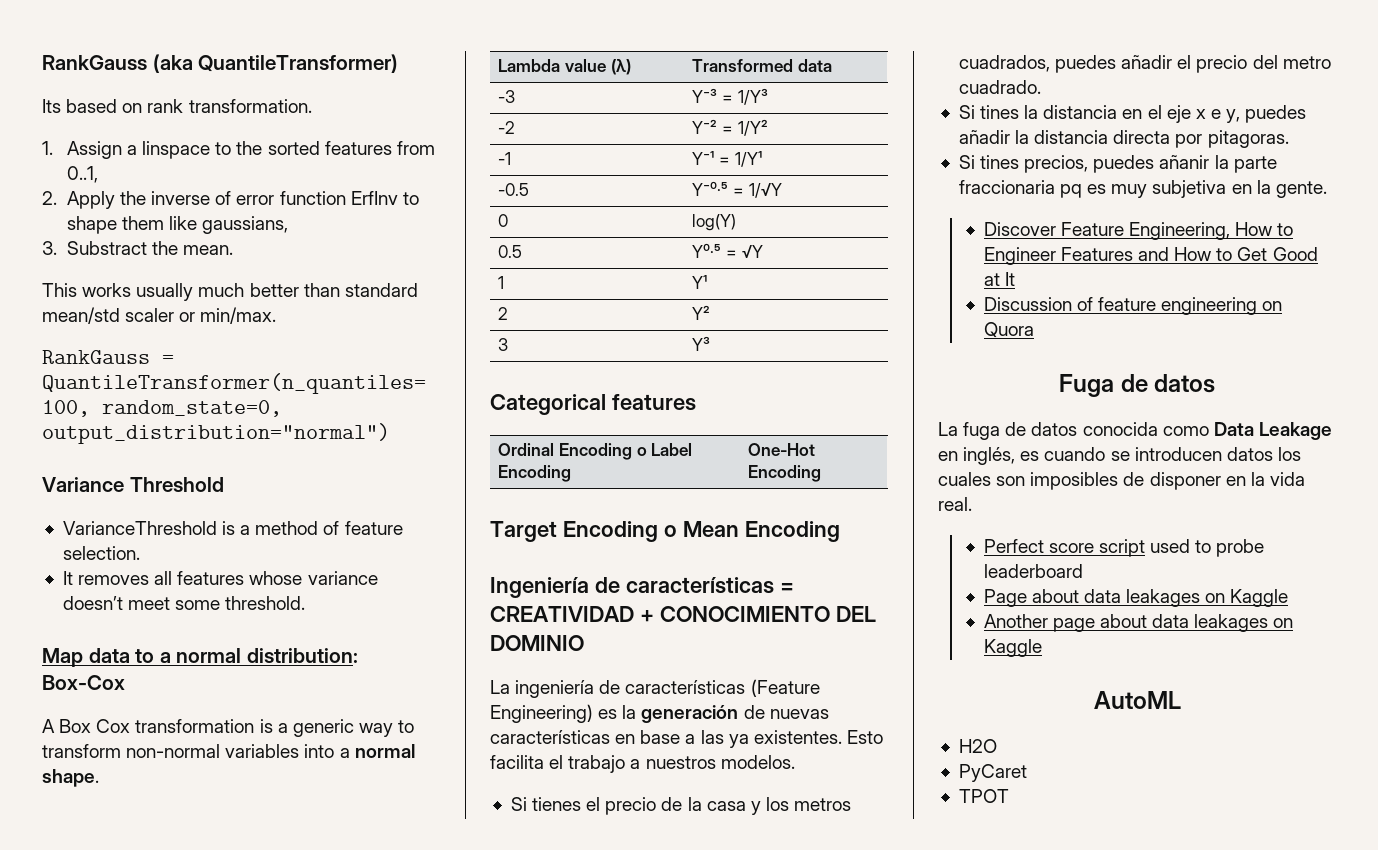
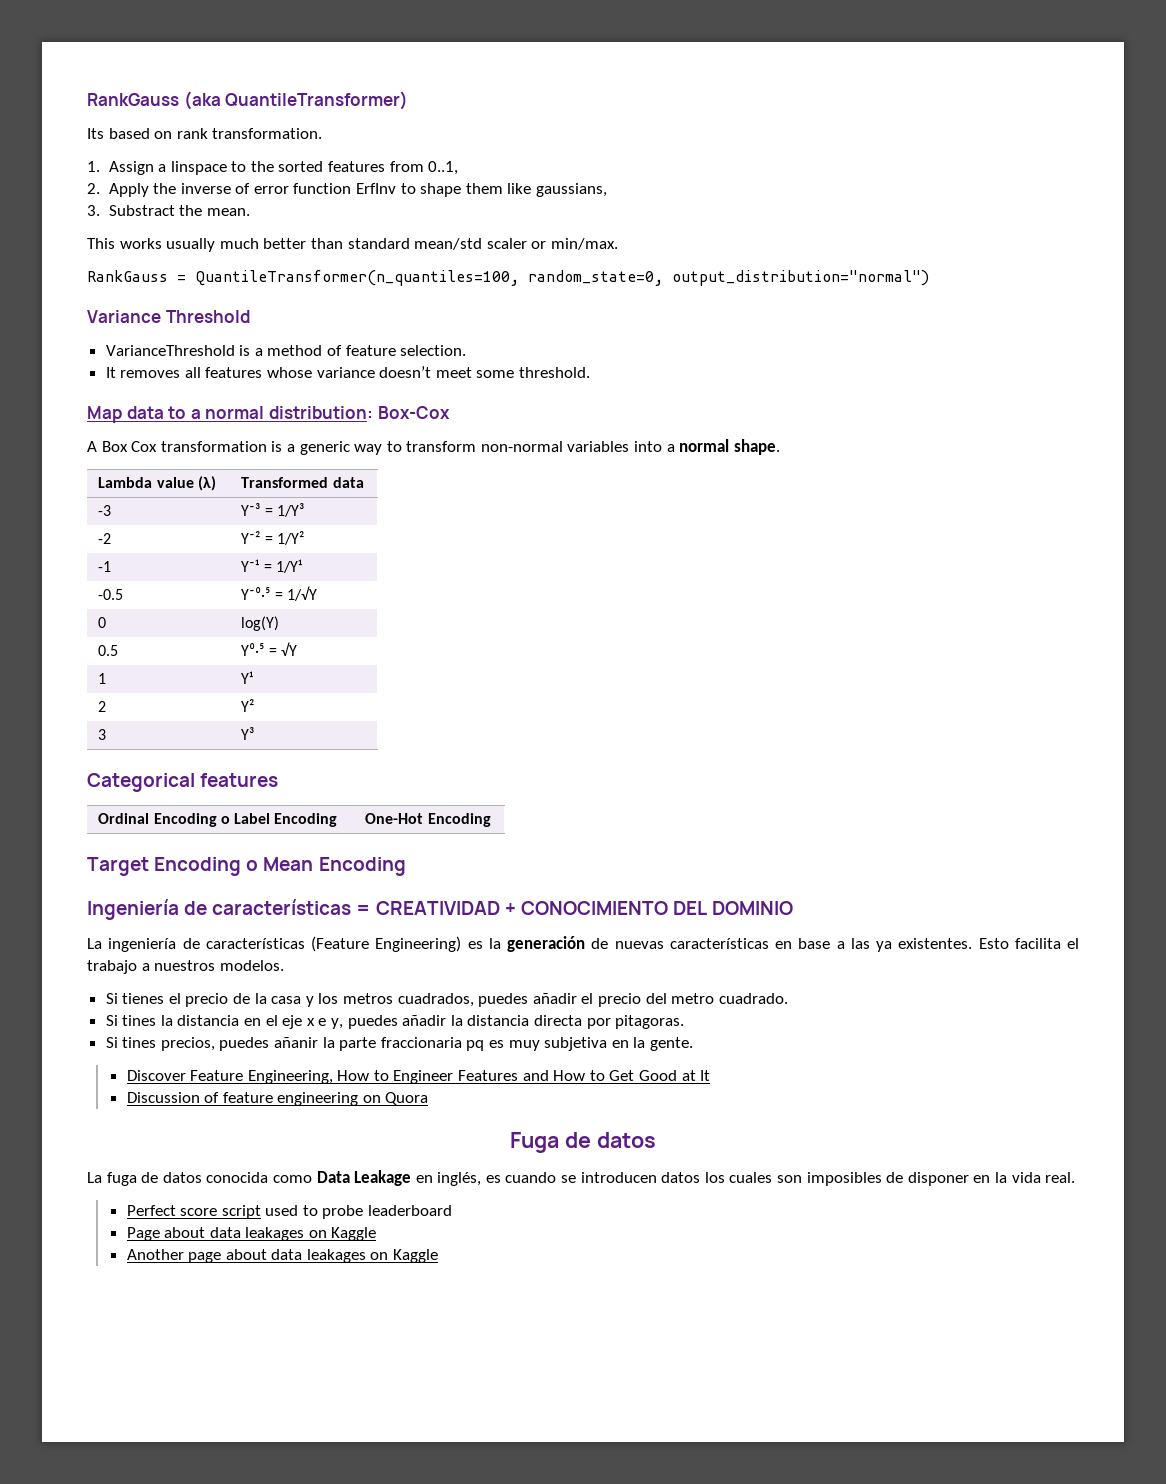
- AutoML
- H2O
- PyCaret
- TPOT

